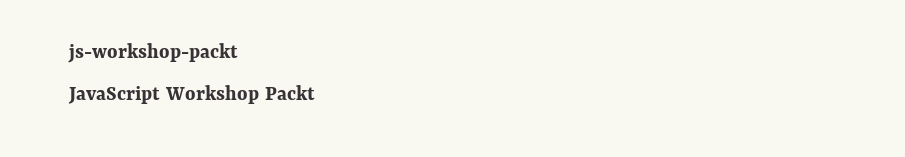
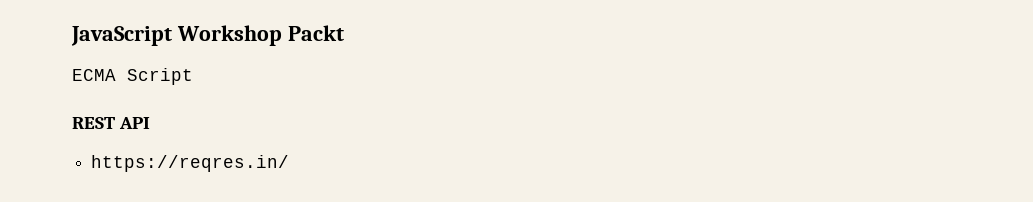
- js-workshop-packt
+ ECMA Script
+ REST API
+ https://reqres.in/

